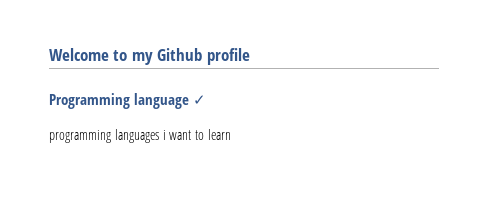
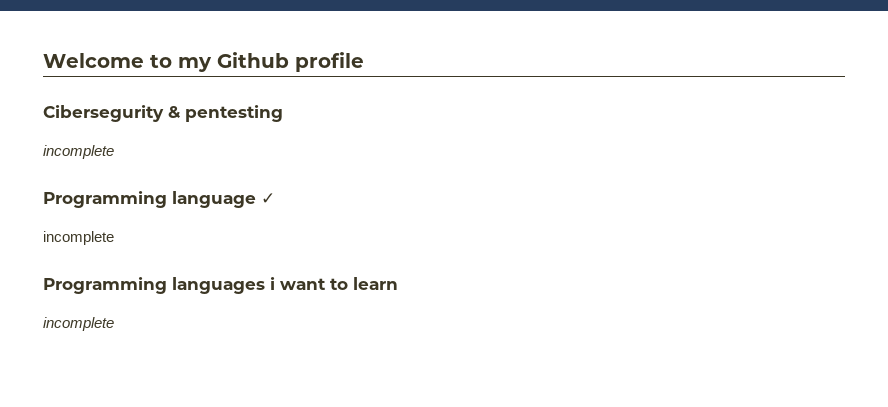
+ Cibersegurity & pentesting
+ incomplete
  Programming language ✓
- programming languages i want to learn
+ incomplete
+ Programming languages i want to learn
+ incomplete

